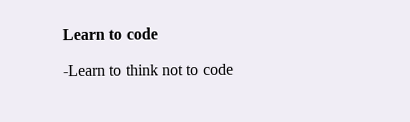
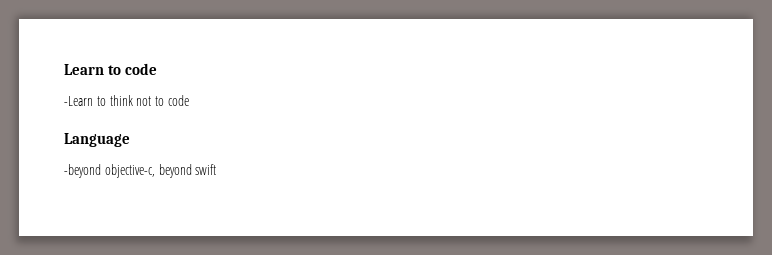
+ Language
+ -beyond objective-c, beyond swift

